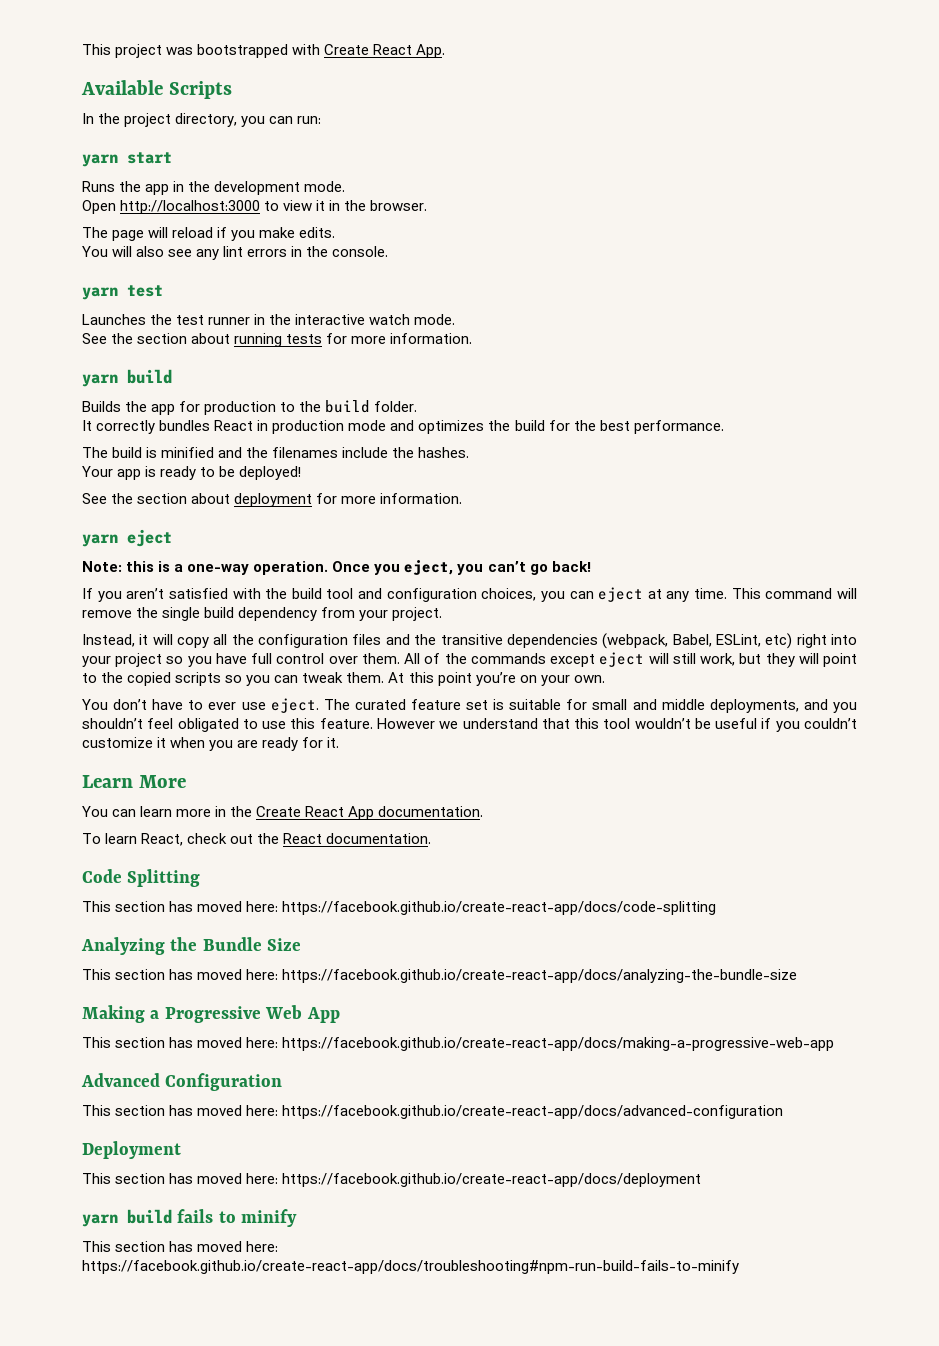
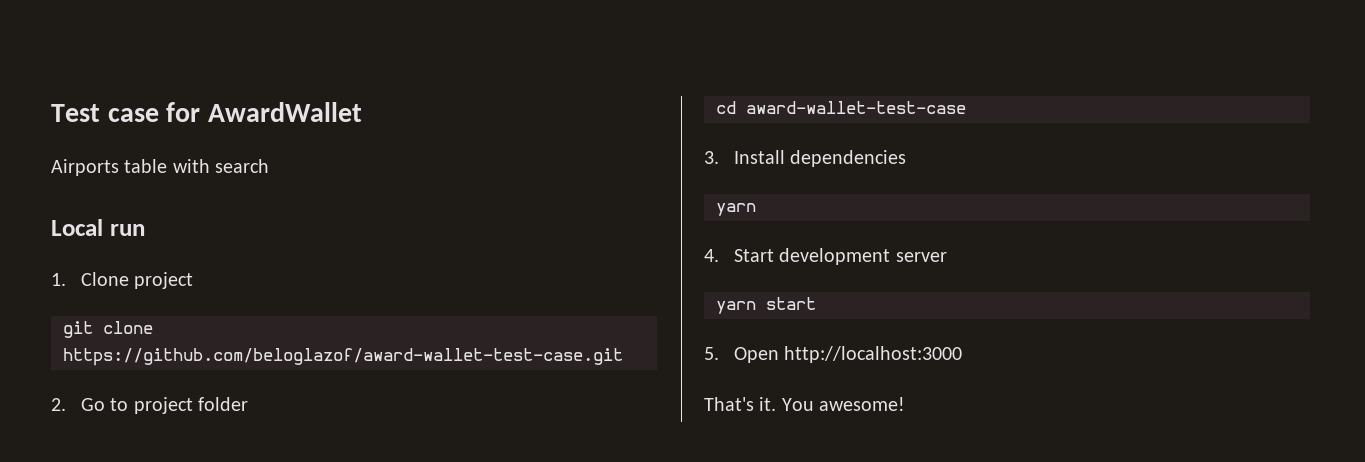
- This project was bootstrapped with Create React App.
- Available Scripts
- In the project directory, you can run:
+ Test case for AwardWallet
+ Airports table with search
+ Local run
+ 1. Clone project
+ git clone https://github.com/beloglazof/award-wallet-test-case.git
+ 2. Go to project folder
+ cd award-wallet-test-case
+ 3. Install dependencies
+ yarn
+ 4. Start development server
  yarn start
- Runs the app in the development mode.
- Open http://localhost:3000 to view it in the browser.
- The page will reload if you make edits.
- You will also see any lint errors in the console.
- yarn test
- Launches the test runner in the interactive watch mode.
- See the section about running tests for more information.
- yarn build
- Builds the app for production to the build folder.
- It correctly bundles React in production mode and optimizes the build for the best performance.
- The build is minified and the filenames include the hashes.
- Your app is ready to be deployed!
- See the section about deployment for more information.
- yarn eject
- Note: this is a one-way operation. Once you eject, you can’t go back!
- If you aren’t satisfied with the build tool and configuration choices, you can eject at any time. This command will remove the single build dependency from your project.
- Instead, it will copy all the configuration files and the transitive dependencies (webpack, Babel, ESLint, etc) right into your project so you have full control over them. All of the commands except eject will still work, but they will point to the copied scripts so you can tweak them. At this point you’re on your own.
- You don’t have to ever use eject. The curated feature set is suitable for small and middle deployments, and you shouldn’t feel obligated to use this feature. However we understand that this tool wouldn’t be useful if you couldn’t customize it when you are ready for it.
- Learn More
- You can learn more in the Create React App documentation.
- To learn React, check out the React documentation.
- Code Splitting
- This section has moved here: https://facebook.github.io/create-react-app/docs/code-splitting
- Analyzing the Bundle Size
- This section has moved here: https://facebook.github.io/create-react-app/docs/analyzing-the-bundle-size
- Making a Progressive Web App
- This section has moved here: https://facebook.github.io/create-react-app/docs/making-a-progressive-web-app
- Advanced Configuration
- This section has moved here: https://facebook.github.io/create-react-app/docs/advanced-configuration
- Deployment
- This section has moved here: https://facebook.github.io/create-react-app/docs/deployment
- yarn build fails to minify
- This section has moved here: https://facebook.github.io/create-react-app/docs/troubleshooting#npm-run-build-fails-to-minify
+ 5. Open http://localhost:3000
+ That's it. You awesome!

